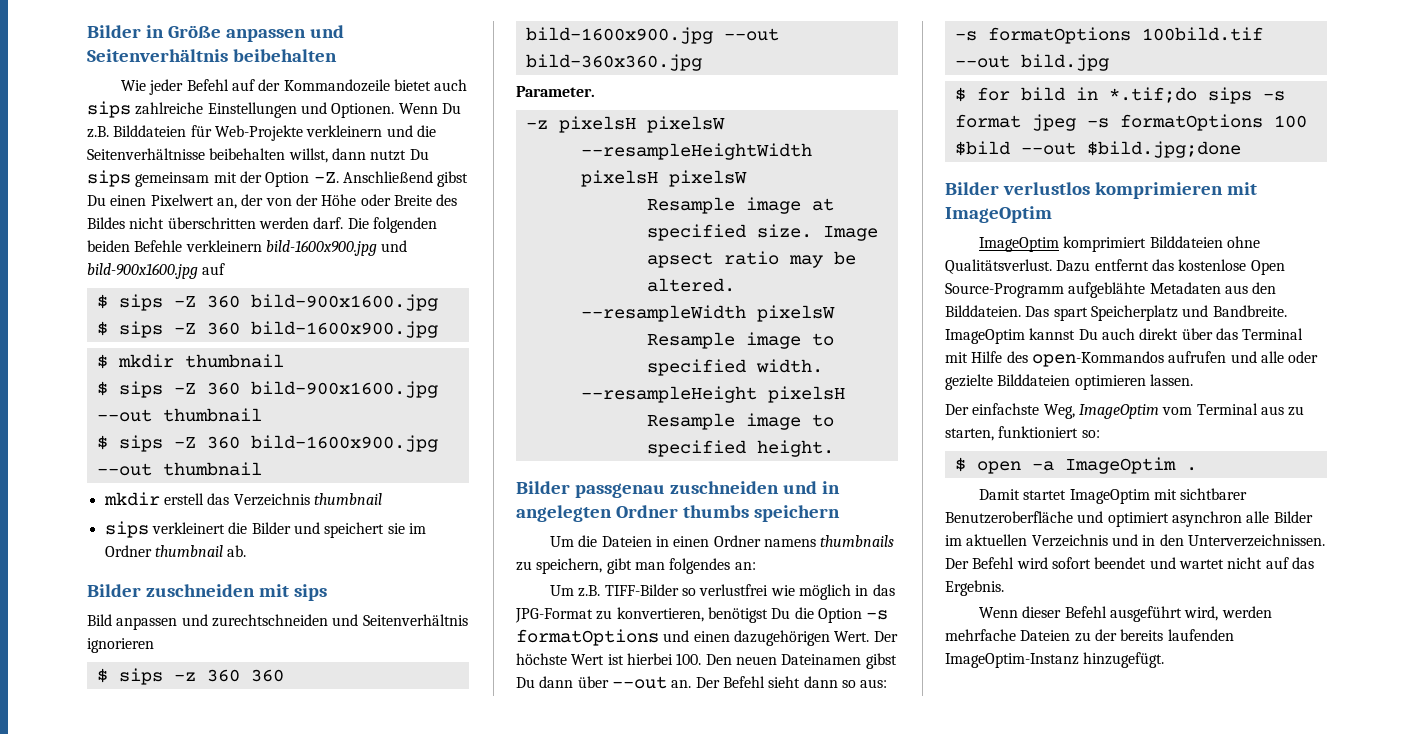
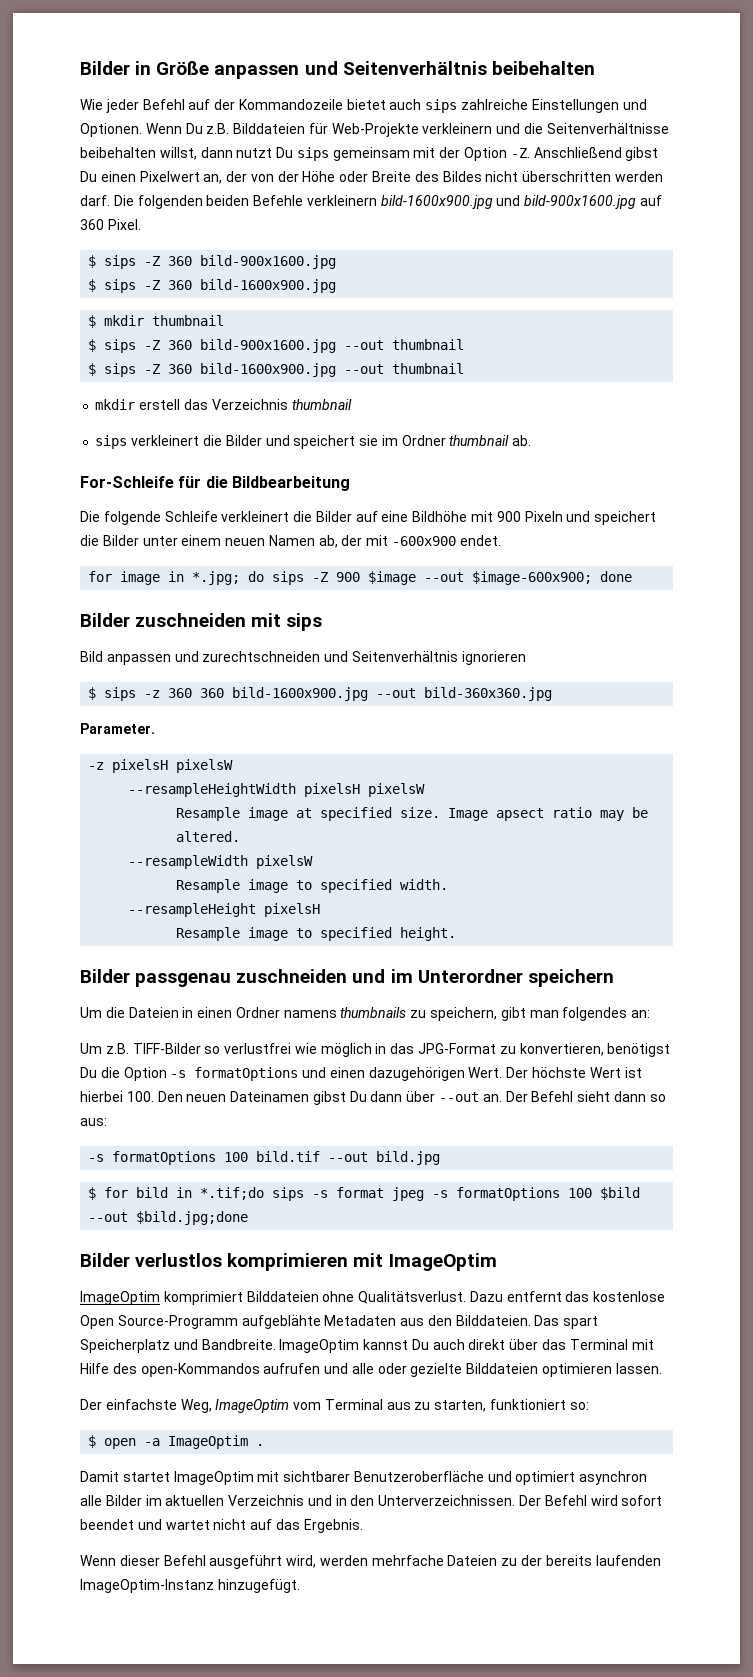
- Die folgenden beiden Befehle verkleinern bild-1600x900.jpg und bild-900x1600.jpg auf
+ Die folgenden beiden Befehle verkleinern bild-1600x900.jpg und bild-900x1600.jpg auf 360 Pixel.
+ For-Schleife für die Bildbearbeitung
+ Die folgende Schleife verkleinert die Bilder auf eine Bildhöhe mit 900 Pixeln und speichert die Bilder unter einem neuen Namen ab, der mit -600x900 endet.
+ for image in *.jpg; do sips -Z 900 $image --out $image-600x900; done
- Bilder passgenau zuschneiden und in angelegten Ordner thumbs speichern
+ Bilder passgenau zuschneiden und im Unterordner speichern
- -s formatOptions 100bild.tif --out bild.jpg
+ -s formatOptions 100 bild.tif --out bild.jpg

